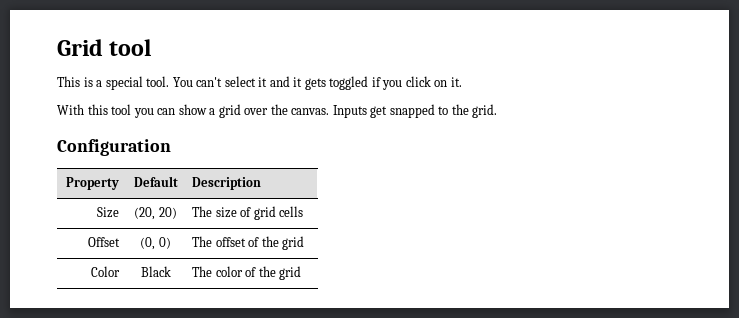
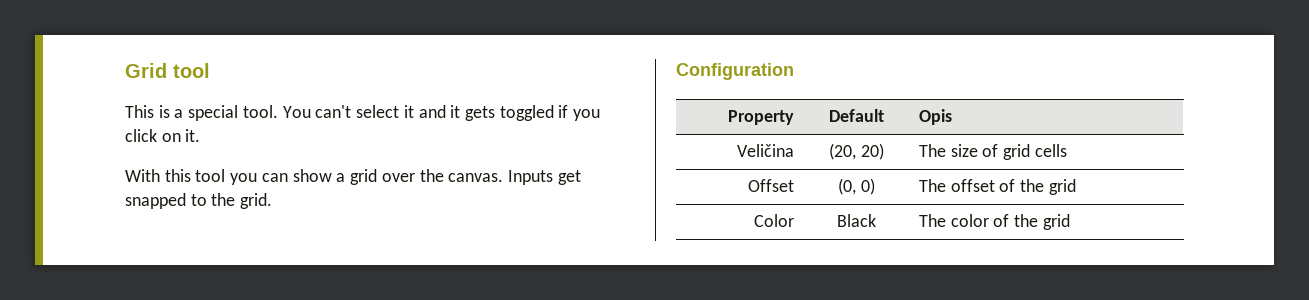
- Property | Default | Description
- Size | (20, 20) | The size of grid cells
+ Property | Default | Opis
+ Veličina | (20, 20) | The size of grid cells

